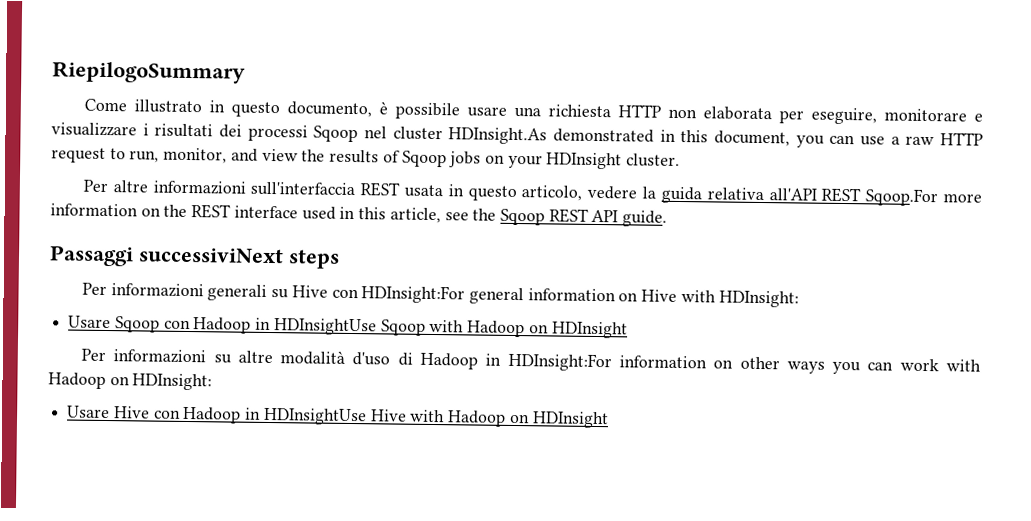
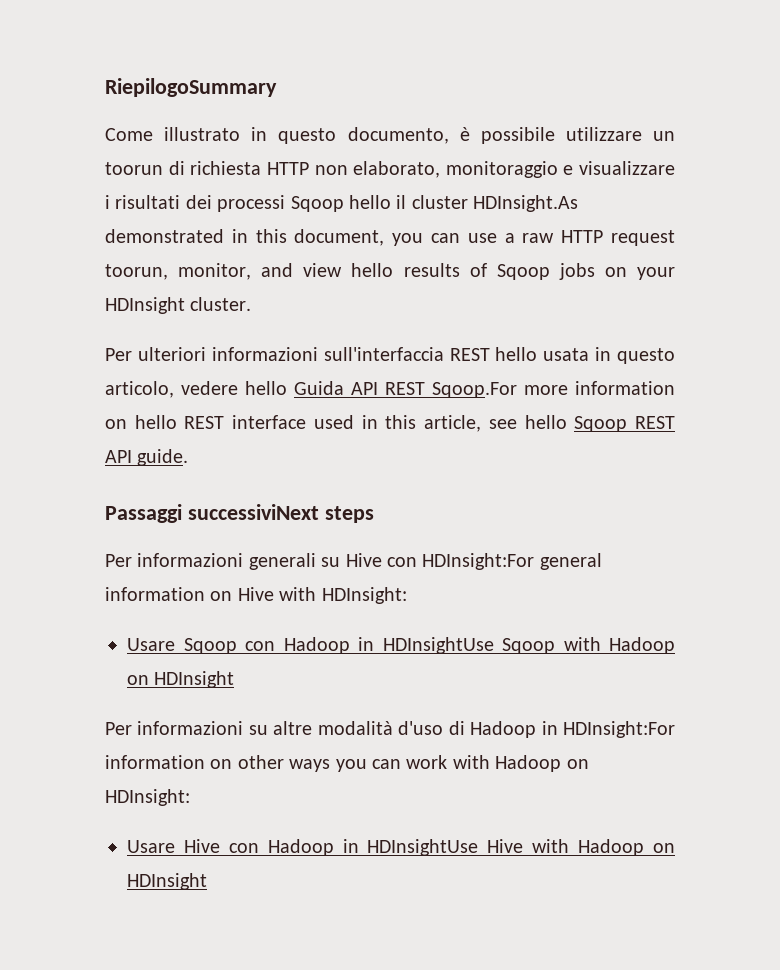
- Come illustrato in questo documento, è possibile usare una richiesta HTTP non elaborata per eseguire, monitorare e visualizzare i risultati dei processi Sqoop nel cluster HDInsight.As demonstrated in this document, you can use a raw HTTP request to run, monitor, and view the results of Sqoop jobs on your HDInsight cluster.
+ Come illustrato in questo documento, è possibile utilizzare un toorun di richiesta HTTP non elaborato, monitoraggio e visualizzare i risultati dei processi Sqoop hello il cluster HDInsight.As demonstrated in this document, you can use a raw HTTP request toorun, monitor, and view hello results of Sqoop jobs on your HDInsight cluster.
- Per altre informazioni sull'interfaccia REST usata in questo articolo, vedere la guida relativa all'API REST Sqoop.For more information on the REST interface used in this article, see the Sqoop REST API guide.
+ Per ulteriori informazioni sull'interfaccia REST hello usata in questo articolo, vedere hello Guida API REST Sqoop.For more information on hello REST interface used in this article, see hello Sqoop REST API guide.

